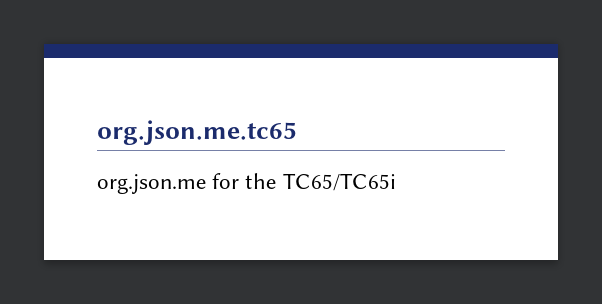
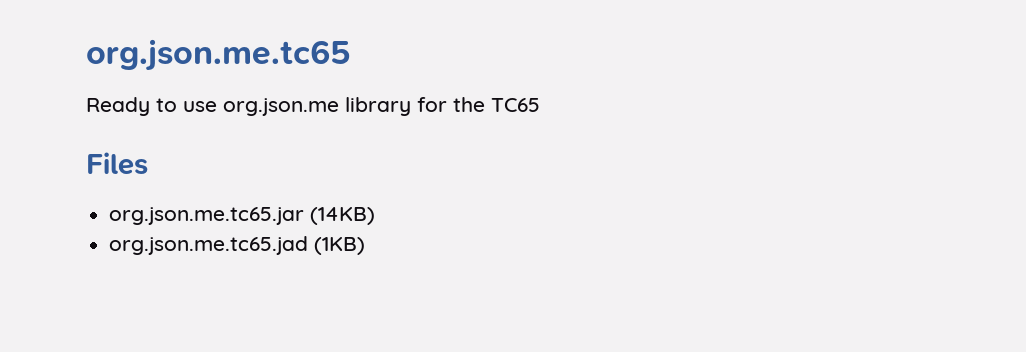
- org.json.me for the TC65/TC65i
+ Ready to use org.json.me library for the TC65
+ Files
+ org.json.me.tc65.jar (14KB)
+ org.json.me.tc65.jad (1KB)

